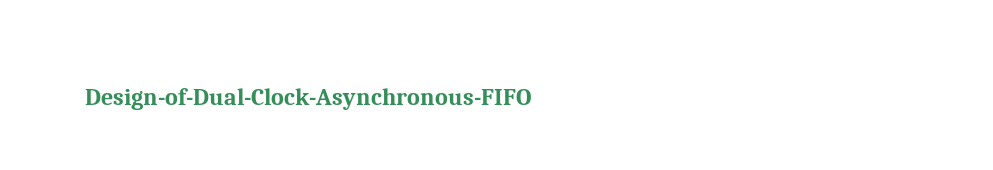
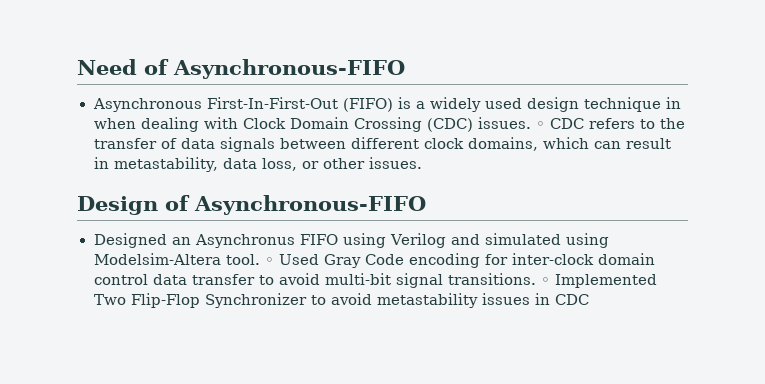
- Design-of-Dual-Clock-Asynchronous-FIFO
+ Need of Asynchronous-FIFO
+ Asynchronous First-In-First-Out (FIFO) is a widely used design technique in when dealing with Clock Domain Crossing (CDC) issues. ◦ CDC refers to the transfer of data signals between different clock domains, which can result in metastability, data loss, or other issues.
+ Design of Asynchronous-FIFO
+ Designed an Asynchronus FIFO using Verilog and simulated using Modelsim-Altera tool. ◦ Used Gray Code encoding for inter-clock domain control data transfer to avoid multi-bit signal transitions. ◦ Implemented Two Flip-Flop Synchronizer to avoid metastability issues in CDC

